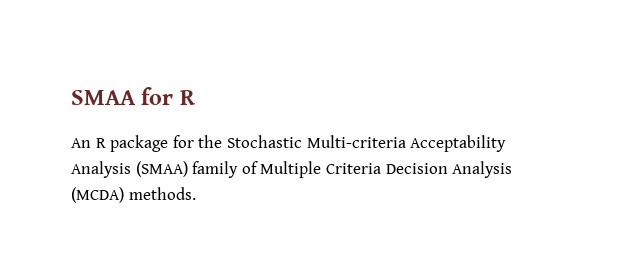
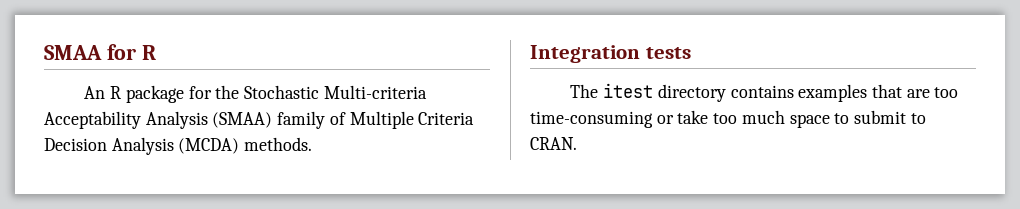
+ Integration tests
+ The itest directory contains examples that are too time-consuming or take too much space to submit to CRAN.

